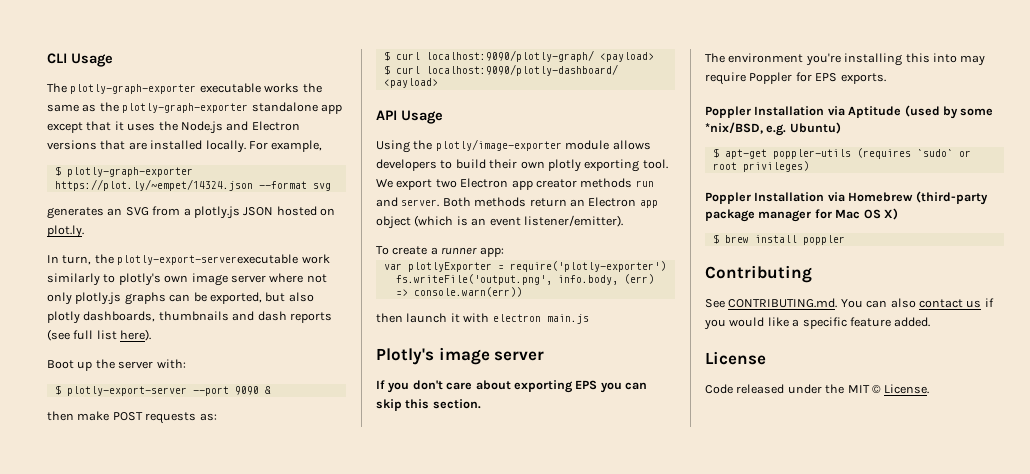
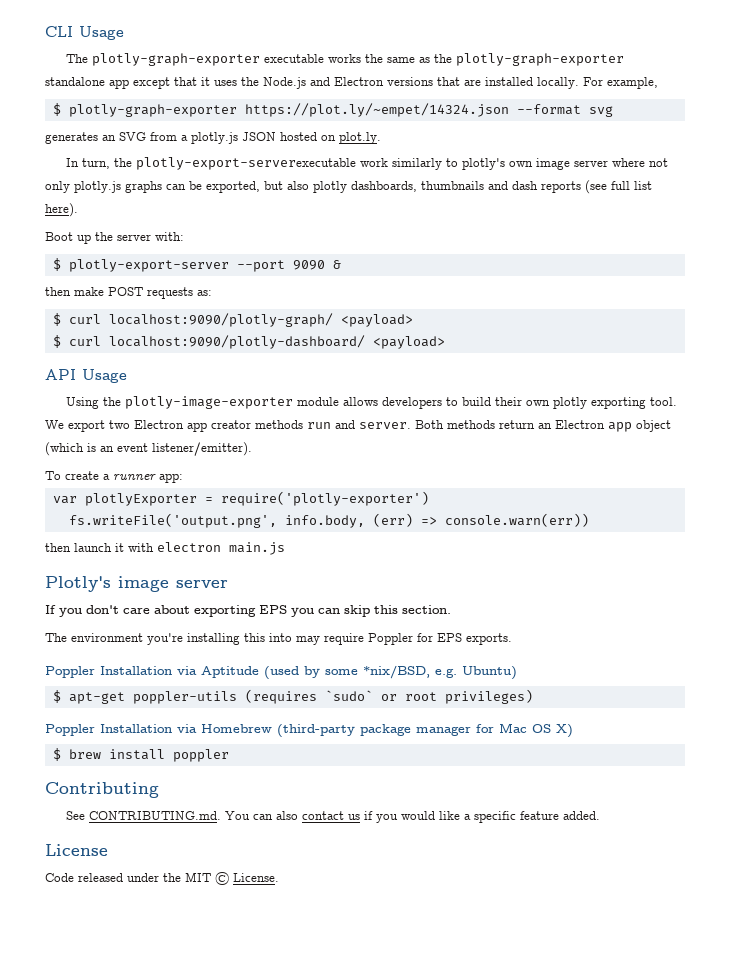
- Using the plotly/image-exporter module allows developers to build their own plotly exporting tool.
+ Using the plotly-image-exporter module allows developers to build their own plotly exporting tool.

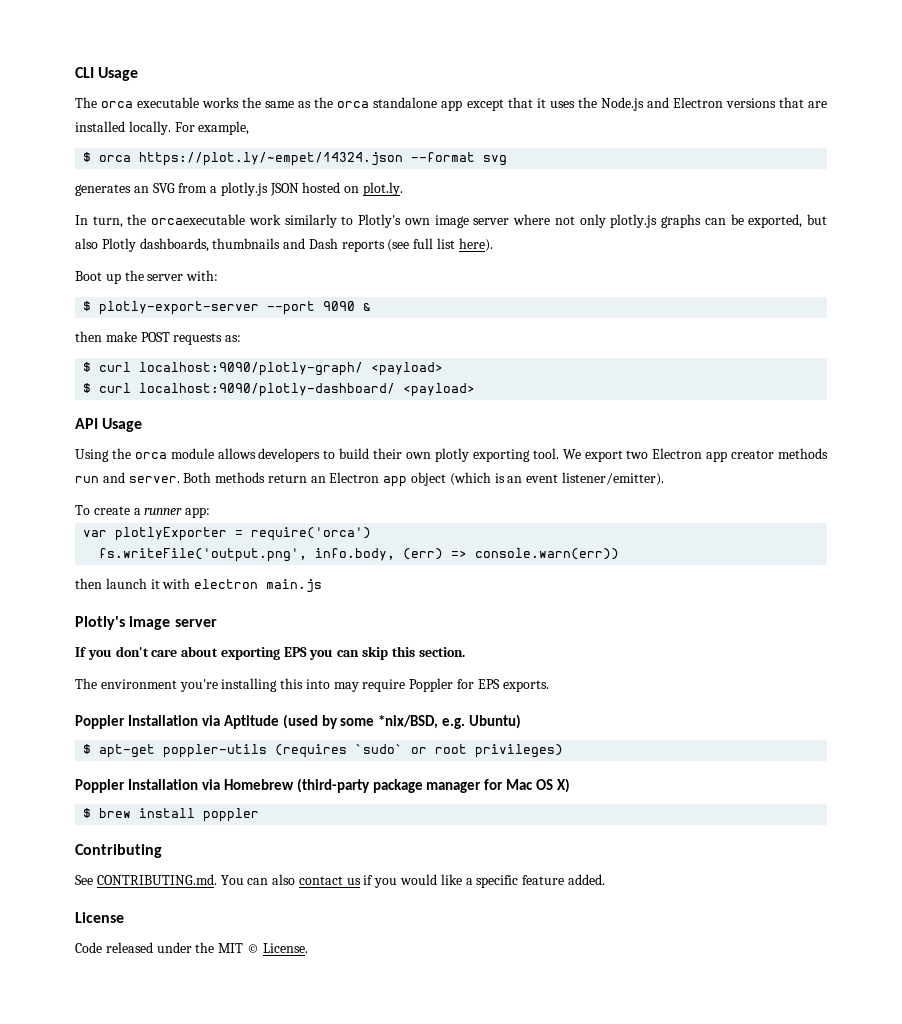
- The plotly-graph-exporter executable works the same as the plotly-graph-exporter standalone app except that it uses the Node.js and Electron versions that are installed locally.
+ The orca executable works the same as the orca standalone app except that it uses the Node.js and Electron versions that are installed locally.
- $ plotly-graph-exporter https://plot.ly/~empet/14324.json --format svg
+ $ orca https://plot.ly/~empet/14324.json --format svg
- In turn, the plotly-export-serverexecutable work similarly to plotly's own image server where not only plotly.js graphs can be exported, but also plotly dashboards, thumbnails and dash reports (see full list here).
+ In turn, the orcaexecutable work similarly to Plotly's own image server where not only plotly.js graphs can be exported, but also Plotly dashboards, thumbnails and Dash reports (see full list here).
- Using the plotly-image-exporter module allows developers to build their own plotly exporting tool.
+ Using the orca module allows developers to build their own plotly exporting tool.
- var plotlyExporter = require('plotly-exporter')
+ var plotlyExporter = require('orca')

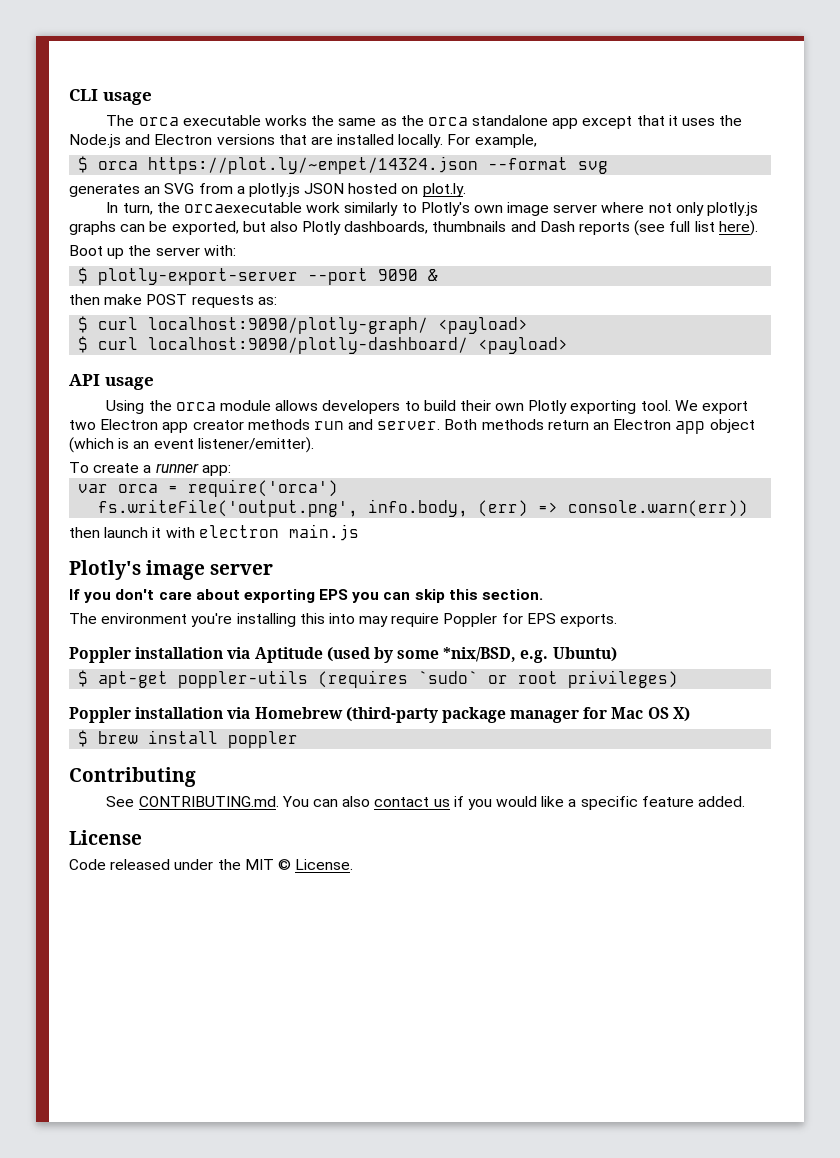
- CLI Usage
+ CLI usage
- API Usage
+ API usage
- Using the orca module allows developers to build their own plotly exporting tool.
+ Using the orca module allows developers to build their own Plotly exporting tool.
- var plotlyExporter = require('orca')
+ var orca = require('orca')
- Poppler Installation via Aptitude (used by some *nix/BSD, e.g. Ubuntu)
+ Poppler installation via Aptitude (used by some *nix/BSD, e.g. Ubuntu)
- Poppler Installation via Homebrew (third-party package manager for Mac OS X)
+ Poppler installation via Homebrew (third-party package manager for Mac OS X)

